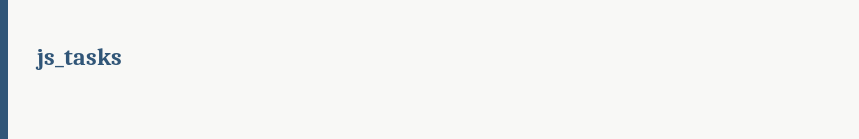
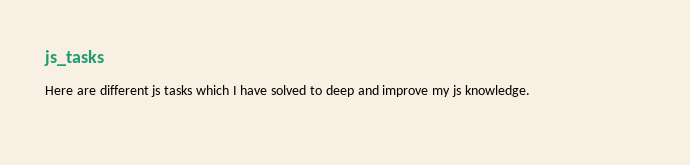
+ Here are different js tasks which I have solved to deep and improve my js knowledge.

